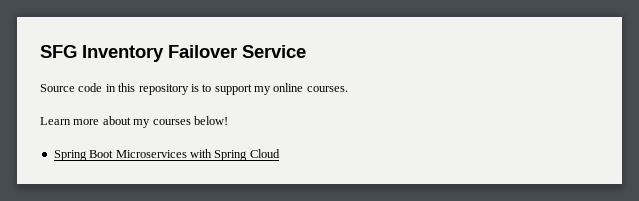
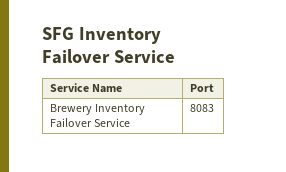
- Source code in this repository is to support my online courses.
- Learn more about my courses below!
- Spring Boot Microservices with Spring Cloud
+ Service Name | Port
+ Brewery Inventory Failover Service | 8083

